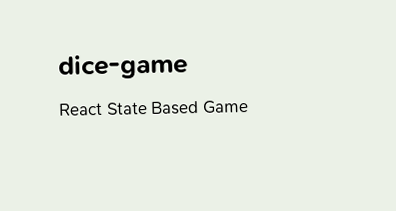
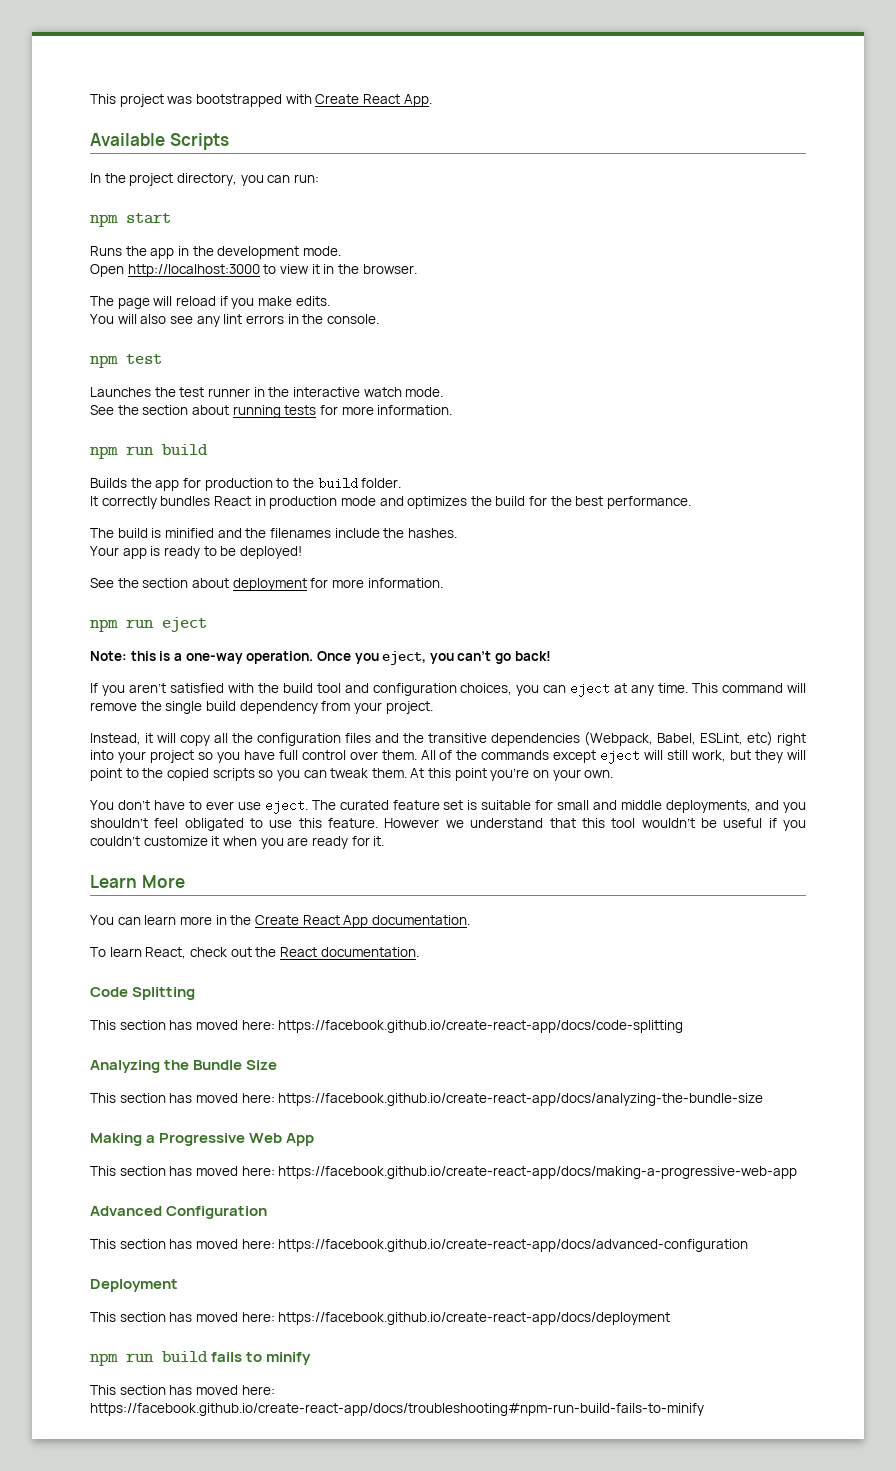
- dice-game
- React State Based Game
+ This project was bootstrapped with Create React App.
+ Available Scripts
+ In the project directory, you can run:
+ npm start
+ Runs the app in the development mode.
+ Open http://localhost:3000 to view it in the browser.
+ The page will reload if you make edits.
+ You will also see any lint errors in the console.
+ npm test
+ Launches the test runner in the interactive watch mode.
+ See the section about running tests for more information.
+ npm run build
+ Builds the app for production to the build folder.
+ It correctly bundles React in production mode and optimizes the build for the best performance.
+ The build is minified and the filenames include the hashes.
+ Your app is ready to be deployed!
+ See the section about deployment for more information.
+ npm run eject
+ Note: this is a one-way operation. Once you eject, you can’t go back!
+ If you aren’t satisfied with the build tool and configuration choices, you can eject at any time. This command will remove the single build dependency from your project.
+ Instead, it will copy all the configuration files and the transitive dependencies (Webpack, Babel, ESLint, etc) right into your project so you have full control over them. All of the commands except eject will still work, but they will point to the copied scripts so you can tweak them. At this point you’re on your own.
+ You don’t have to ever use eject. The curated feature set is suitable for small and middle deployments, and you shouldn’t feel obligated to use this feature. However we understand that this tool wouldn’t be useful if you couldn’t customize it when you are ready for it.
+ Learn More
+ You can learn more in the Create React App documentation.
+ To learn React, check out the React documentation.
+ Code Splitting
+ This section has moved here: https://facebook.github.io/create-react-app/docs/code-splitting
+ Analyzing the Bundle Size
+ This section has moved here: https://facebook.github.io/create-react-app/docs/analyzing-the-bundle-size
+ Making a Progressive Web App
+ This section has moved here: https://facebook.github.io/create-react-app/docs/making-a-progressive-web-app
+ Advanced Configuration
+ This section has moved here: https://facebook.github.io/create-react-app/docs/advanced-configuration
+ Deployment
+ This section has moved here: https://facebook.github.io/create-react-app/docs/deployment
+ npm run build fails to minify
+ This section has moved here: https://facebook.github.io/create-react-app/docs/troubleshooting#npm-run-build-fails-to-minify

